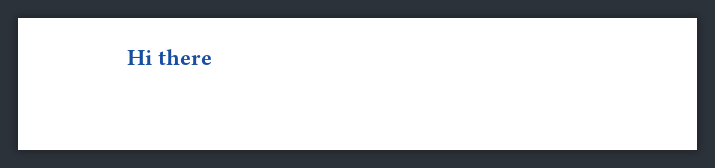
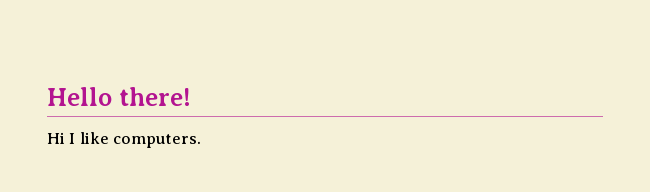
- Hi there
+ Hello there!
+ Hi I like computers.

